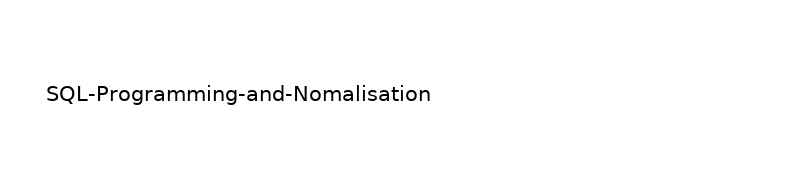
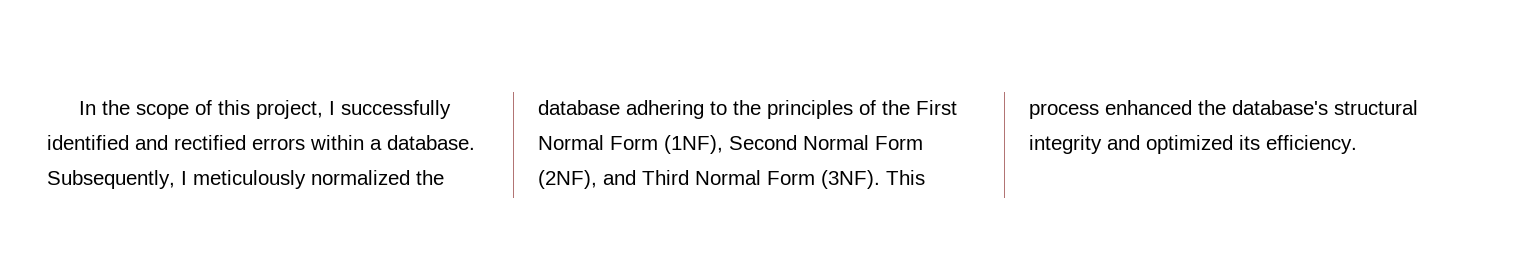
- SQL-Programming-and-Nomalisation
+ In the scope of this project, I successfully identified and rectified errors within a database. Subsequently, I meticulously normalized the database adhering to the principles of the First Normal Form (1NF), Second Normal Form (2NF), and Third Normal Form (3NF). This process enhanced the database's structural integrity and optimized its efficiency.

